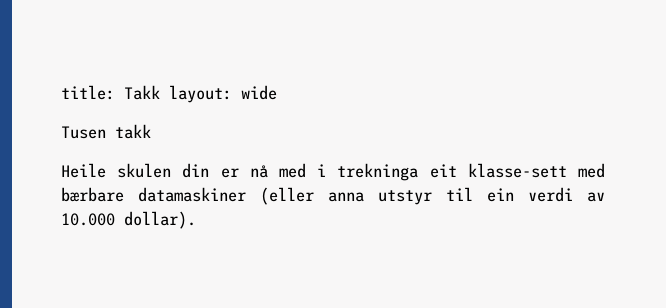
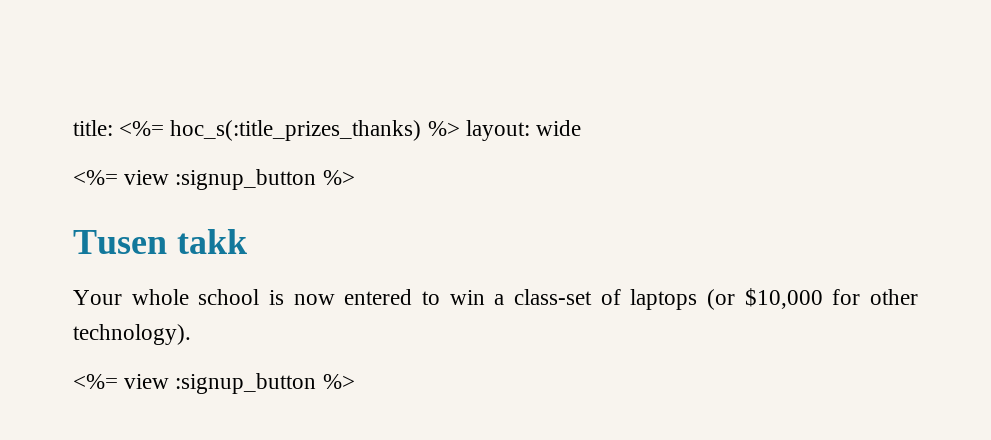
- title: Takk layout: wide
+ title: <%= hoc_s(:title_prizes_thanks) %> layout: wide
+ <%= view :signup_button %>
  Tusen takk
- Heile skulen din er nå med i trekninga eit klasse-sett med bærbare datamaskiner (eller anna utstyr til ein verdi av 10.000 dollar).
+ Your whole school is now entered to win a class-set of laptops (or $10,000 for other technology).
+ <%= view :signup_button %>

